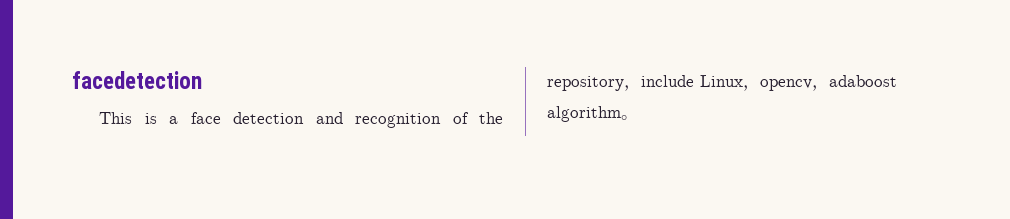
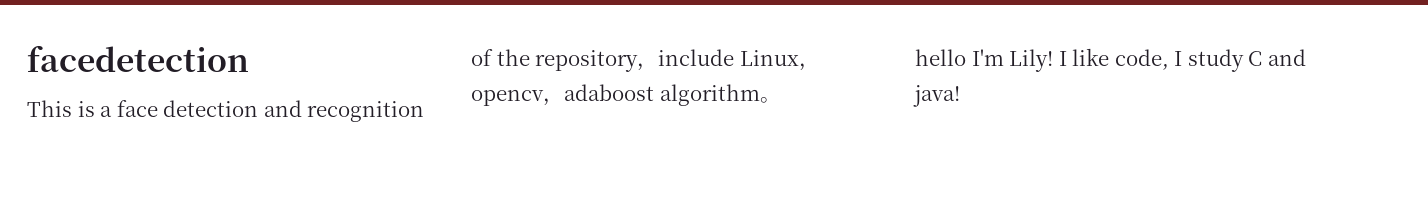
+ hello I'm Lily! I like code, I study C and java!

